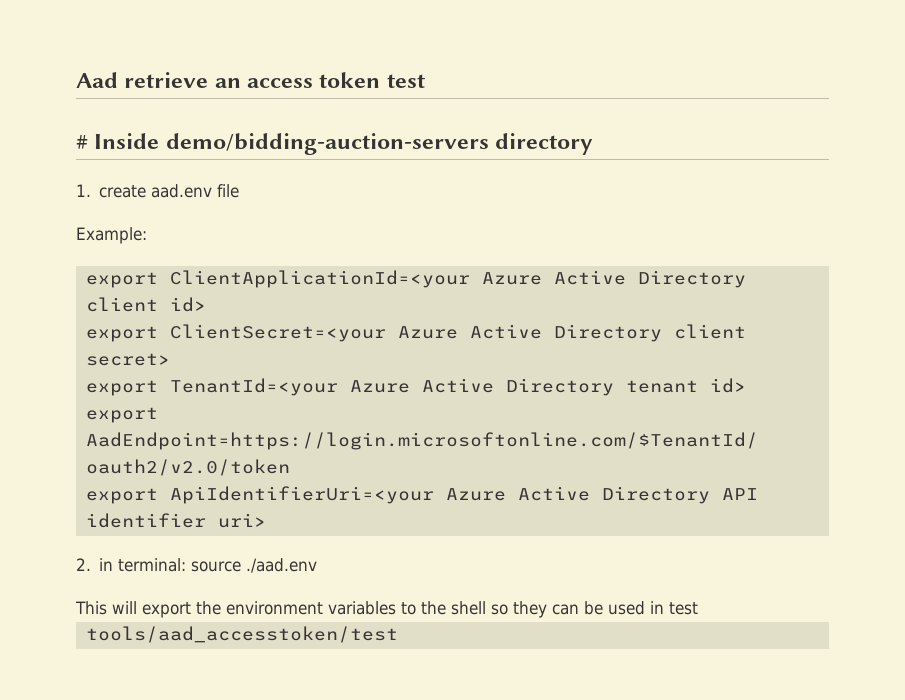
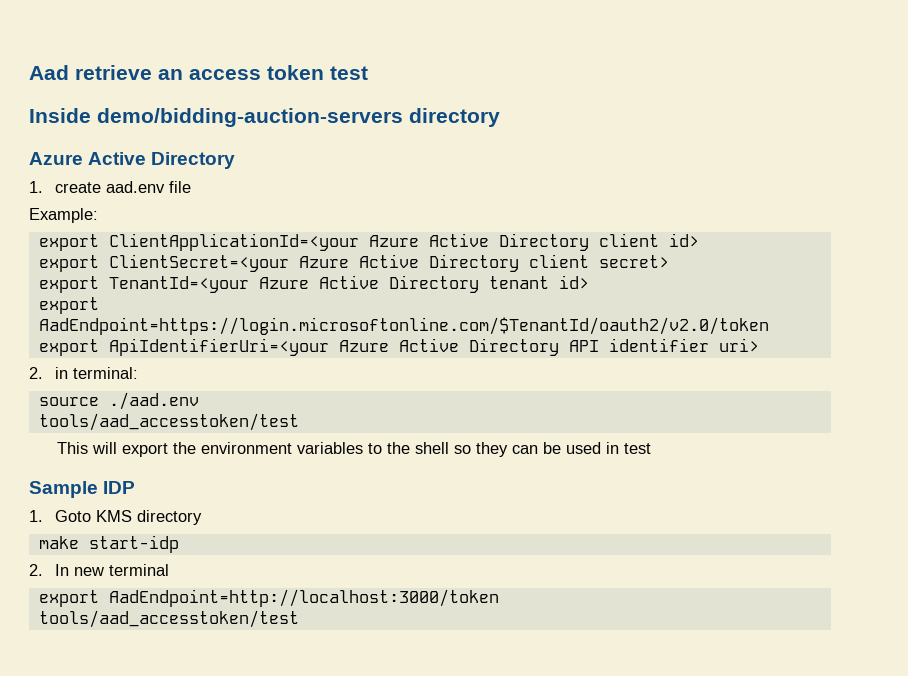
- # Inside demo/bidding-auction-servers directory
+ Inside demo/bidding-auction-servers directory
+ Azure Active Directory
- 2. in terminal: source ./aad.env
+ 2. in terminal:
+ source ./aad.env
+ tools/aad_accesstoken/test
+ Sample IDP
+ 1. Goto KMS directory
+ make start-idp
+ 2. In new terminal
+ export AadEndpoint=http://localhost:3000/token

